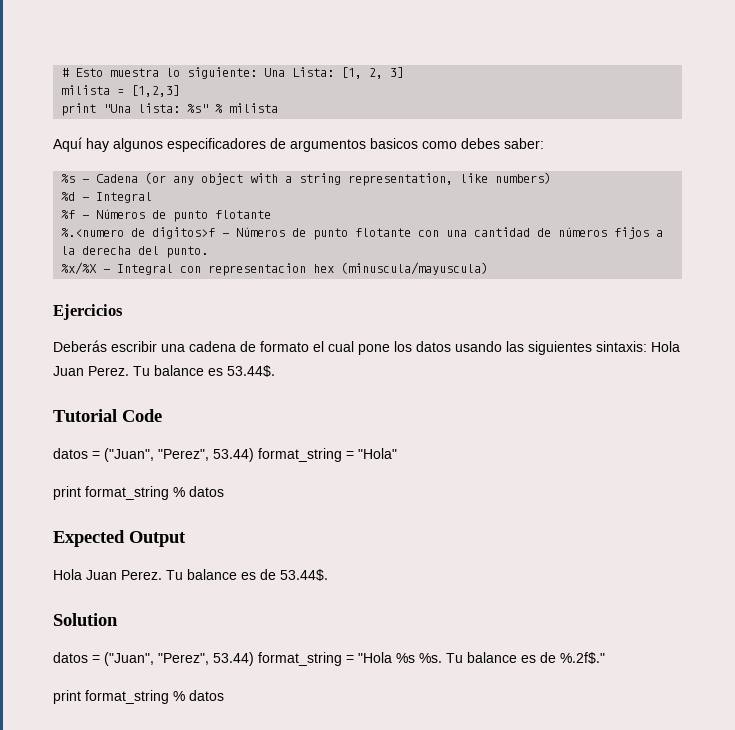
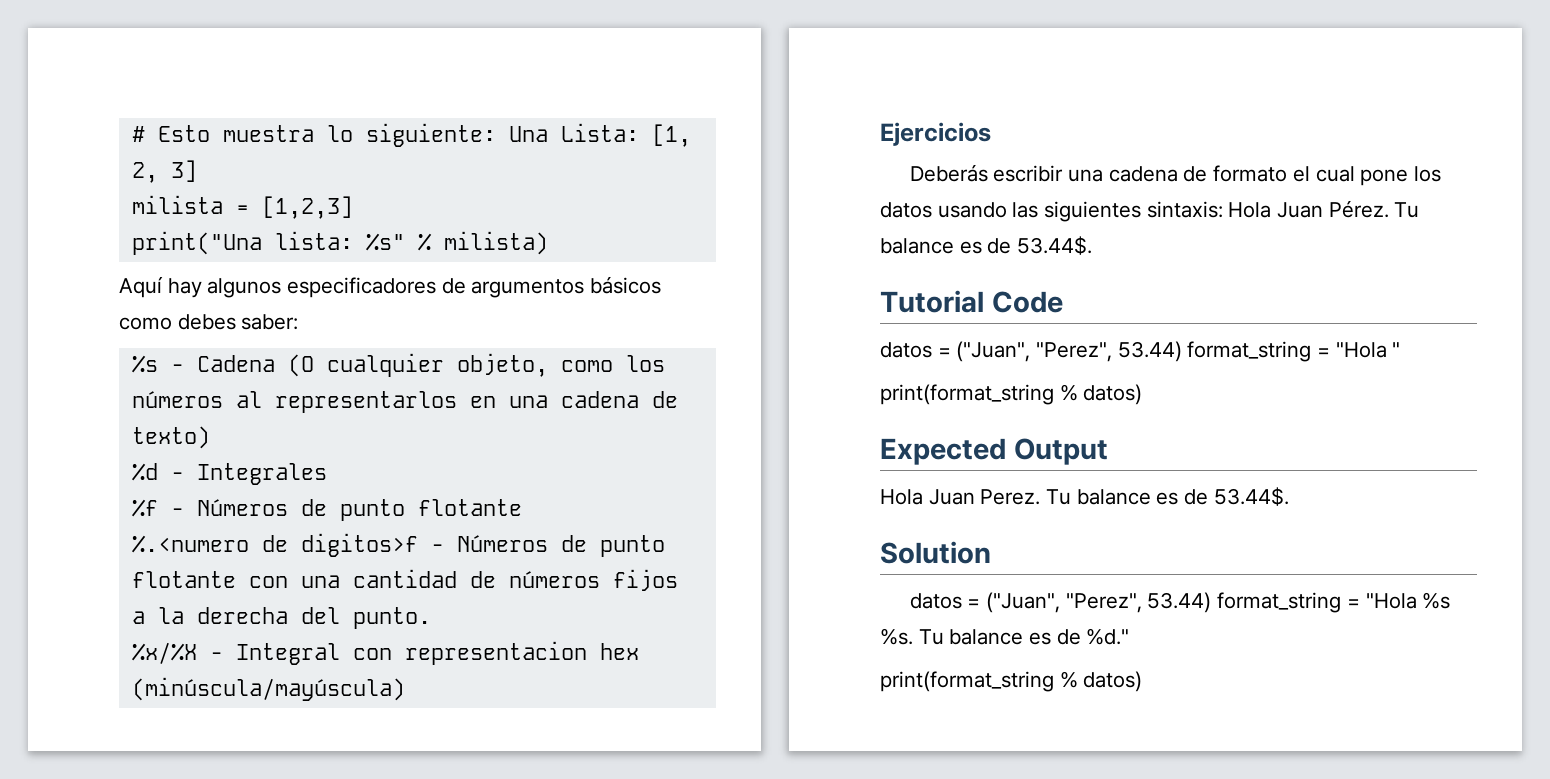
- print "Una lista: %s" % milista
+ print("Una lista: %s" % milista)
- Aquí hay algunos especificadores de argumentos basicos como debes saber:
+ Aquí hay algunos especificadores de argumentos básicos como debes saber:
- %s - Cadena (or any object with a string representation, like numbers)
+ %s - Cadena (O cualquier objeto, como los números al representarlos en una cadena de texto)
- %d - Integral
+ %d - Integrales
- %x/%X - Integral con representacion hex (minuscula/mayuscula)
+ %x/%X - Integral con representacion hex (minúscula/mayúscula)
- Deberás escribir una cadena de formato el cual pone los datos usando las siguientes sintaxis: Hola Juan Perez. Tu balance es 53.44$.
+ Deberás escribir una cadena de formato el cual pone los datos usando las siguientes sintaxis: Hola Juan Pérez. Tu balance es de 53.44$.
- datos = ("Juan", "Perez", 53.44) format_string = "Hola"
- print format_string % datos
+ datos = ("Juan", "Perez", 53.44) format_string = "Hola "
+ print(format_string % datos)
- Tu balance es de %.2f$."
- print format_string % datos
+ Tu balance es de %d."
+ print(format_string % datos)

